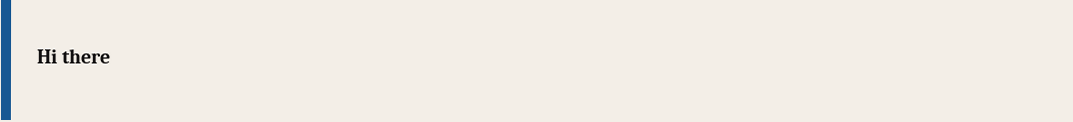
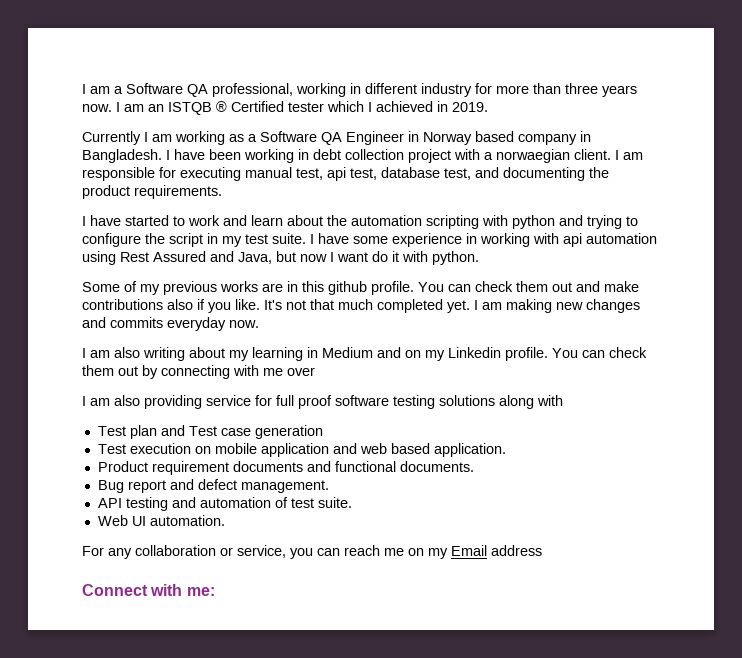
- Hi there
+ I am a Software QA professional, working in different industry for more than three years now. I am an ISTQB ® Certified tester which I achieved in 2019.
+ Currently I am working as a Software QA Engineer in Norway based company in Bangladesh. I have been working in debt collection project with a norwaegian client. I am responsible for executing manual test, api test, database test, and documenting the product requirements.
+ I have started to work and learn about the automation scripting with python and trying to configure the script in my test suite. I have some experience in working with api automation using Rest Assured and Java, but now I want do it with python.
+ Some of my previous works are in this github profile. You can check them out and make contributions also if you like. It's not that much completed yet. I am making new changes and commits everyday now.
+ I am also writing about my learning in Medium and on my Linkedin profile. You can check them out by connecting with me over
+ I am also providing service for full proof software testing solutions along with
+ Test plan and Test case generation
+ Test execution on mobile application and web based application.
+ Product requirement documents and functional documents.
+ Bug report and defect management.
+ API testing and automation of test suite.
+ Web UI automation.
+ For any collaboration or service, you can reach me on my Email address
+ Connect with me:

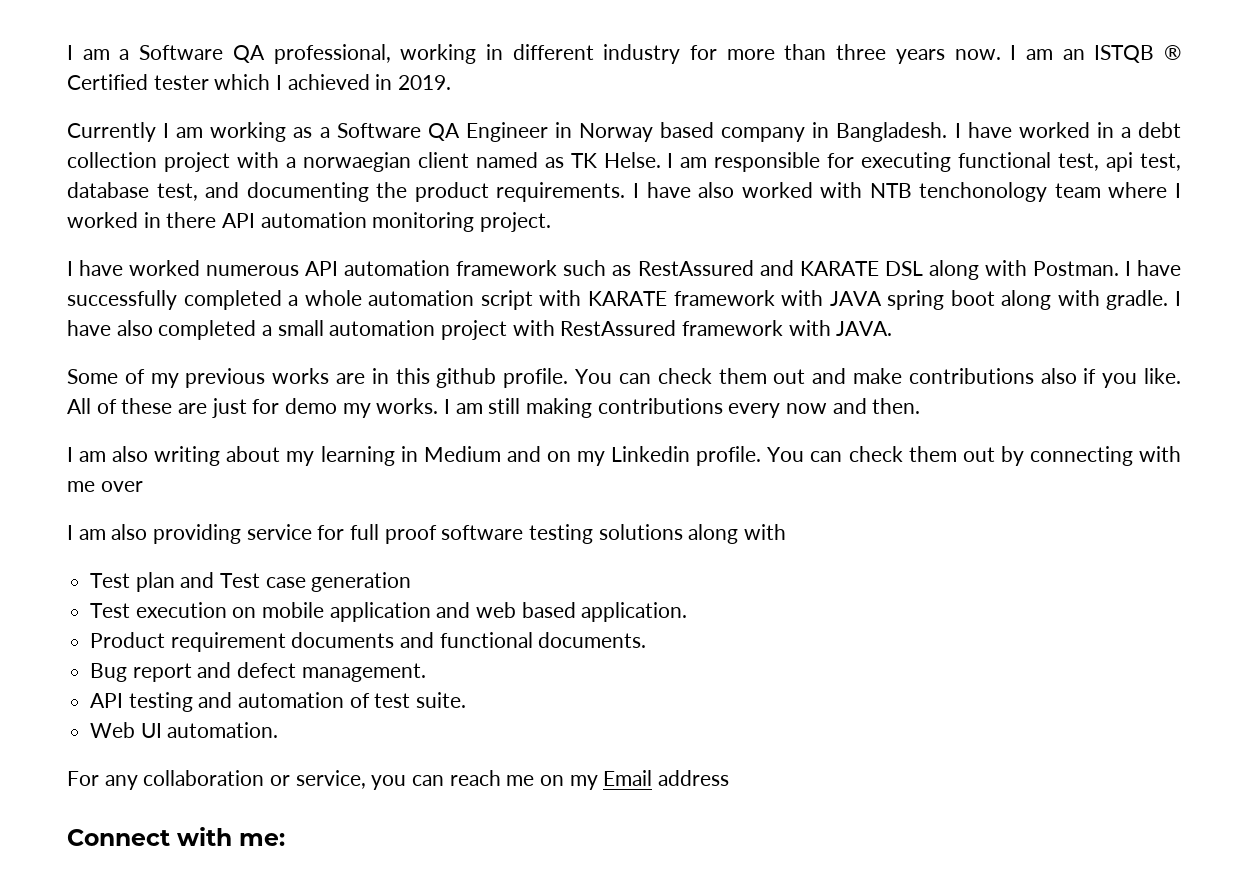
- I have been working in debt collection project with a norwaegian client.
+ I have worked in a debt collection project with a norwaegian client named as TK Helse.
- I am responsible for executing manual test, api test, database test, and documenting the product requirements.
- I have started to work and learn about the automation scripting with python and trying to configure the script in my test suite. I have some experience in working with api automation using Rest Assured and Java, but now I want do it with python.
+ I am responsible for executing functional test, api test, database test, and documenting the product requirements. I have also worked with NTB tenchonology team where I worked in there API automation monitoring project.
+ I have worked numerous API automation framework such as RestAssured and KARATE DSL along with Postman. I have successfully completed a whole automation script with KARATE framework with JAVA spring boot along with gradle. I have also completed a small automation project with RestAssured framework with JAVA.
- It's not that much completed yet. I am making new changes and commits everyday now.
+ All of these are just for demo my works. I am still making contributions every now and then.

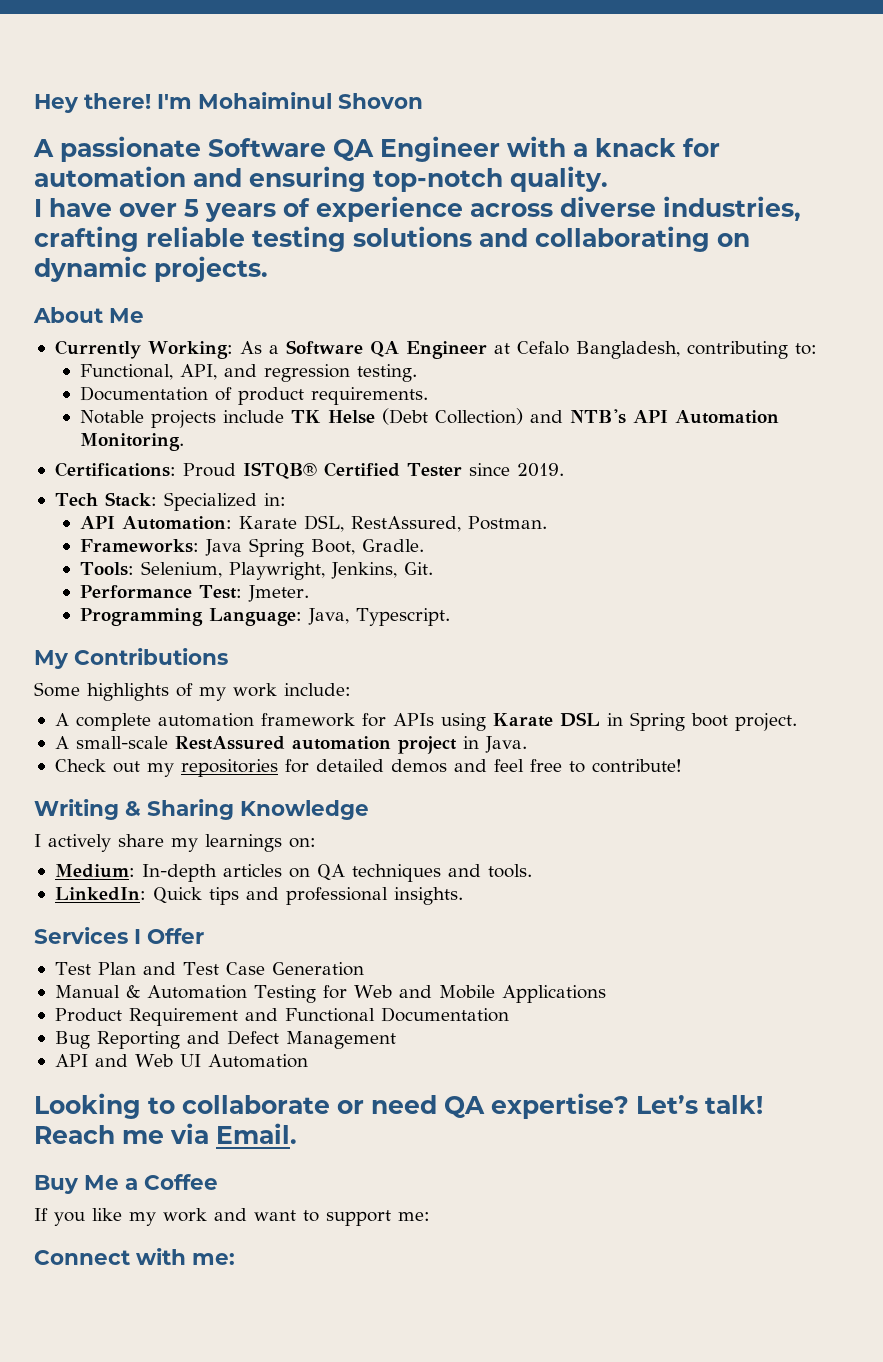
- I am a Software QA professional, working in different industry for more than three years now. I am an ISTQB ® Certified tester which I achieved in 2019.
- Currently I am working as a Software QA Engineer in Norway based company in Bangladesh. I have worked in a debt collection project with a norwaegian client named as TK Helse. I am responsible for executing functional test, api test, database test, and documenting the product requirements. I have also worked with NTB tenchonology team where I worked in there API automation monitoring project.
- I have worked numerous API automation framework such as RestAssured and KARATE DSL along with Postman. I have successfully completed a whole automation script with KARATE framework with JAVA spring boot along with gradle. I have also completed a small automation project with RestAssured framework with JAVA.
- Some of my previous works are in this github profile. You can check them out and make contributions also if you like. All of these are just for demo my works. I am still making contributions every now and then.
- I am also writing about my learning in Medium and on my Linkedin profile. You can check them out by connecting with me over
- I am also providing service for full proof software testing solutions along with
- Test plan and Test case generation
- Test execution on mobile application and web based application.
- Product requirement documents and functional documents.
- Bug report and defect management.
- API testing and automation of test suite.
- Web UI automation.
- For any collaboration or service, you can reach me on my Email address
+ Hey there! I'm Mohaiminul Shovon
+ A passionate Software QA Engineer with a knack for automation and ensuring top-notch quality.
+ I have over 5 years of experience across diverse industries, crafting reliable testing solutions and collaborating on dynamic projects.
+ About Me
+ Currently Working: As a Software QA Engineer at Cefalo Bangladesh, contributing to:
+ Functional, API, and regression testing.
+ Documentation of product requirements.
+ Notable projects include TK Helse (Debt Collection) and NTB's API Automation Monitoring.
+ Certifications: Proud ISTQB® Certified Tester since 2019.
+ Tech Stack: Specialized in:
+ API Automation: Karate DSL, RestAssured, Postman.
+ Frameworks: Java Spring Boot, Gradle.
+ Tools: Selenium, Playwright, Jenkins, Git.
+ Performance Test: Jmeter.
+ Programming Language: Java, Typescript.
+ My Contributions
+ Some highlights of my work include:
+ A complete automation framework for APIs using Karate DSL in Spring boot project.
+ A small-scale RestAssured automation project in Java.
+ Check out my repositories for detailed demos and feel free to contribute!
+ Writing & Sharing Knowledge
+ I actively share my learnings on:
+ Medium: In-depth articles on QA techniques and tools.
+ LinkedIn: Quick tips and professional insights.
+ Services I Offer
+ Test Plan and Test Case Generation
+ Manual & Automation Testing for Web and Mobile Applications
+ Product Requirement and Functional Documentation
+ Bug Reporting and Defect Management
+ API and Web UI Automation
+ Looking to collaborate or need QA expertise? Let’s talk! Reach me via Email.
+ Buy Me a Coffee
+ If you like my work and want to support me:

